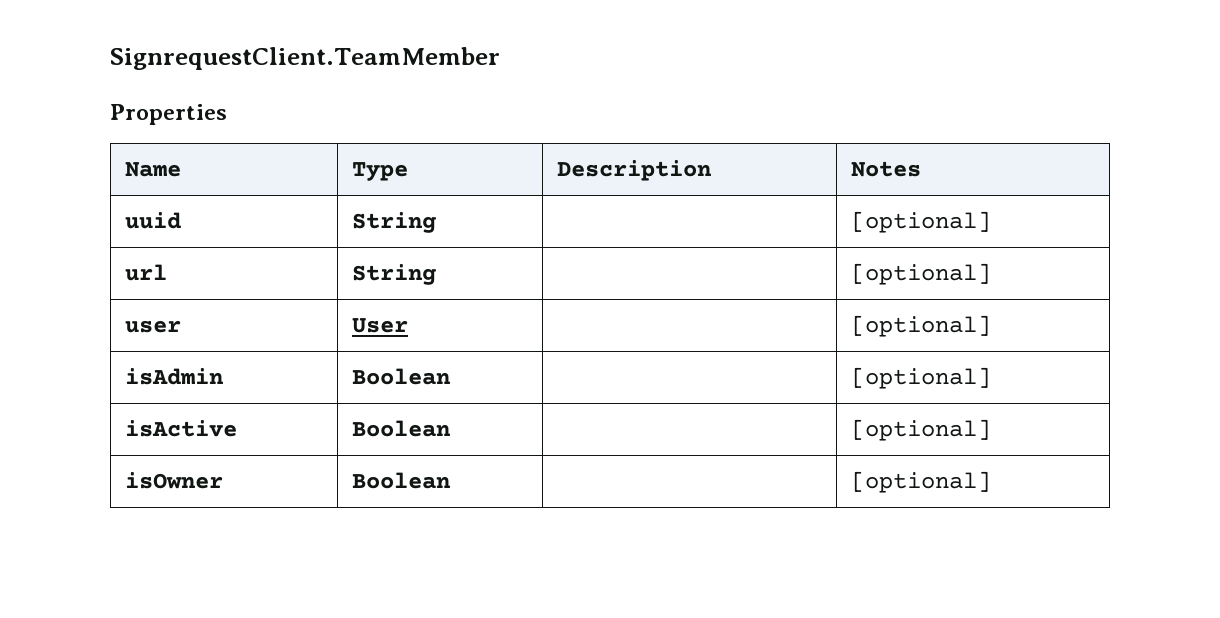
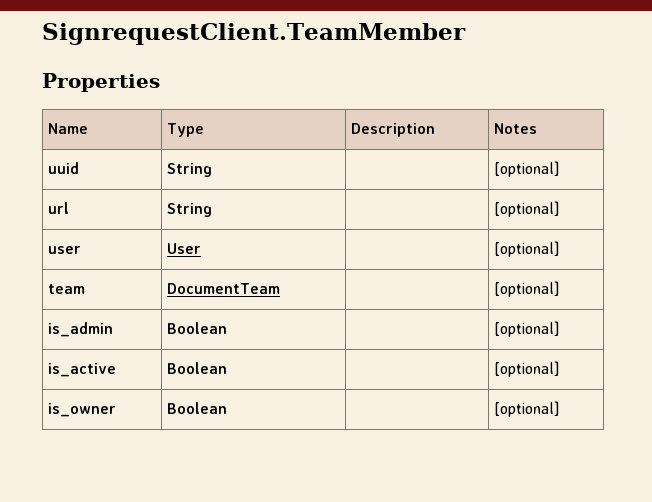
- isAdmin | Boolean | | [optional]
- isActive | Boolean | | [optional]
- isOwner | Boolean | | [optional]
+ team | DocumentTeam | | [optional]
+ is_admin | Boolean | | [optional]
+ is_active | Boolean | | [optional]
+ is_owner | Boolean | | [optional]

